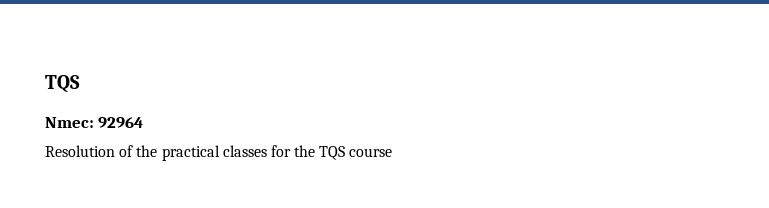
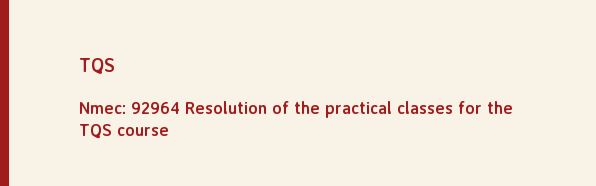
- Nmec: 92964
- Resolution of the practical classes for the TQS course
+ Nmec: 92964 Resolution of the practical classes for the TQS course

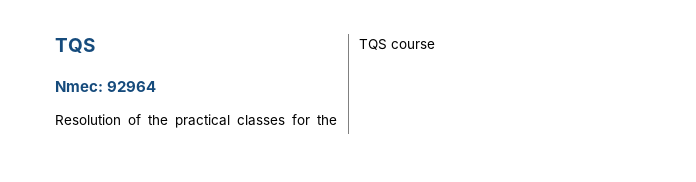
- Nmec: 92964 Resolution of the practical classes for the TQS course
+ Nmec: 92964
+ Resolution of the practical classes for the TQS course

